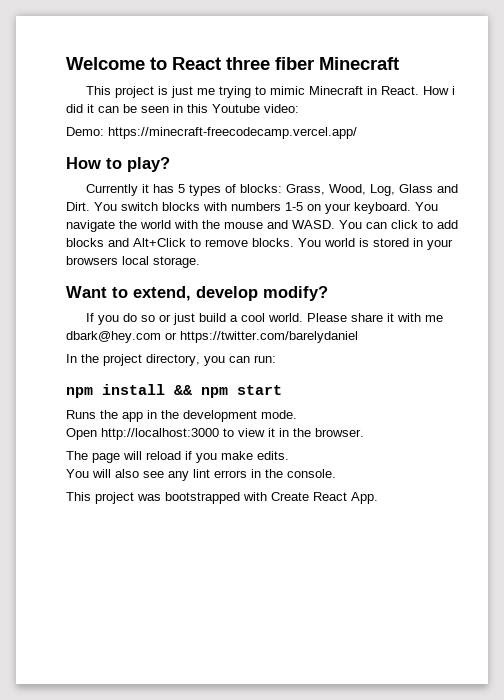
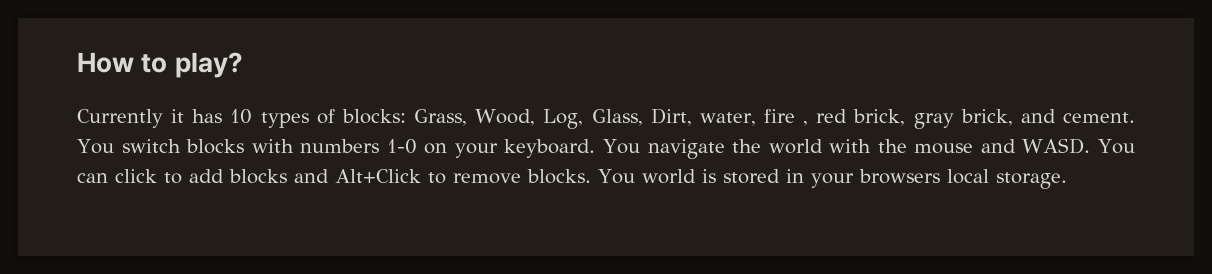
- Welcome to React three fiber Minecraft
- This project is just me trying to mimic Minecraft in React. How i did it can be seen in this Youtube video:
- Demo: https://minecraft-freecodecamp.vercel.app/
- Currently it has 5 types of blocks: Grass, Wood, Log, Glass and Dirt.
+ Currently it has 10 types of blocks: Grass, Wood, Log, Glass, Dirt, water, fire , red brick, gray brick, and cement.
- You switch blocks with numbers 1-5 on your keyboard.
+ You switch blocks with numbers 1-0 on your keyboard.
- Want to extend, develop modify?
- If you do so or just build a cool world. Please share it with me dbark@hey.com or https://twitter.com/barelydaniel
- In the project directory, you can run:
- npm install && npm start
- Runs the app in the development mode.
- Open http://localhost:3000 to view it in the browser.
- The page will reload if you make edits.
- You will also see any lint errors in the console.
- This project was bootstrapped with Create React App.

